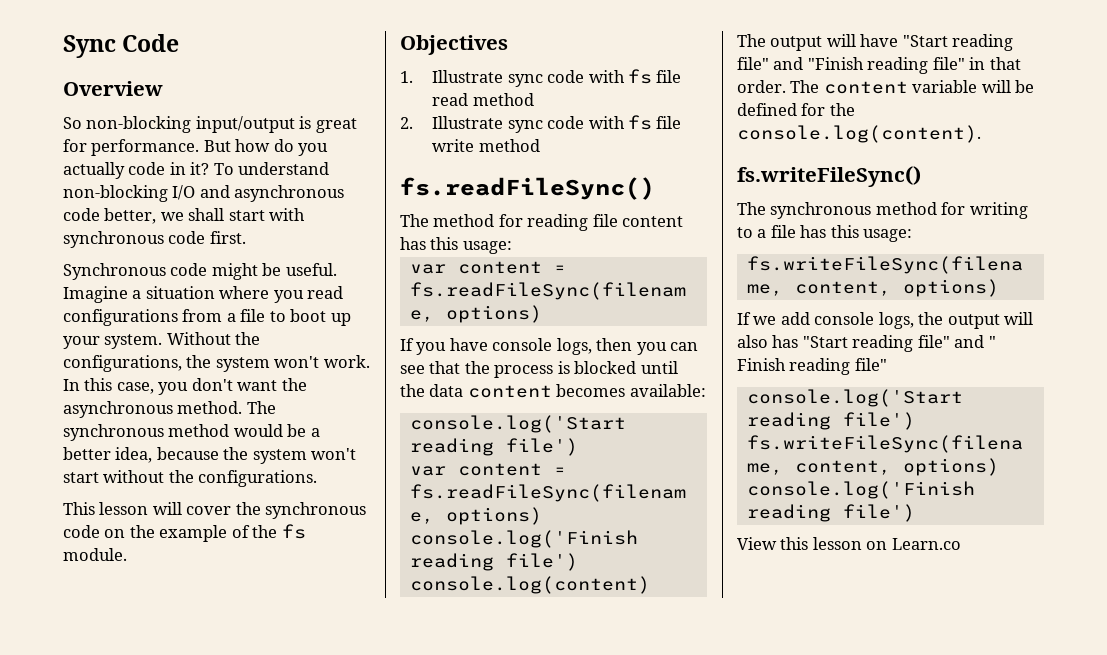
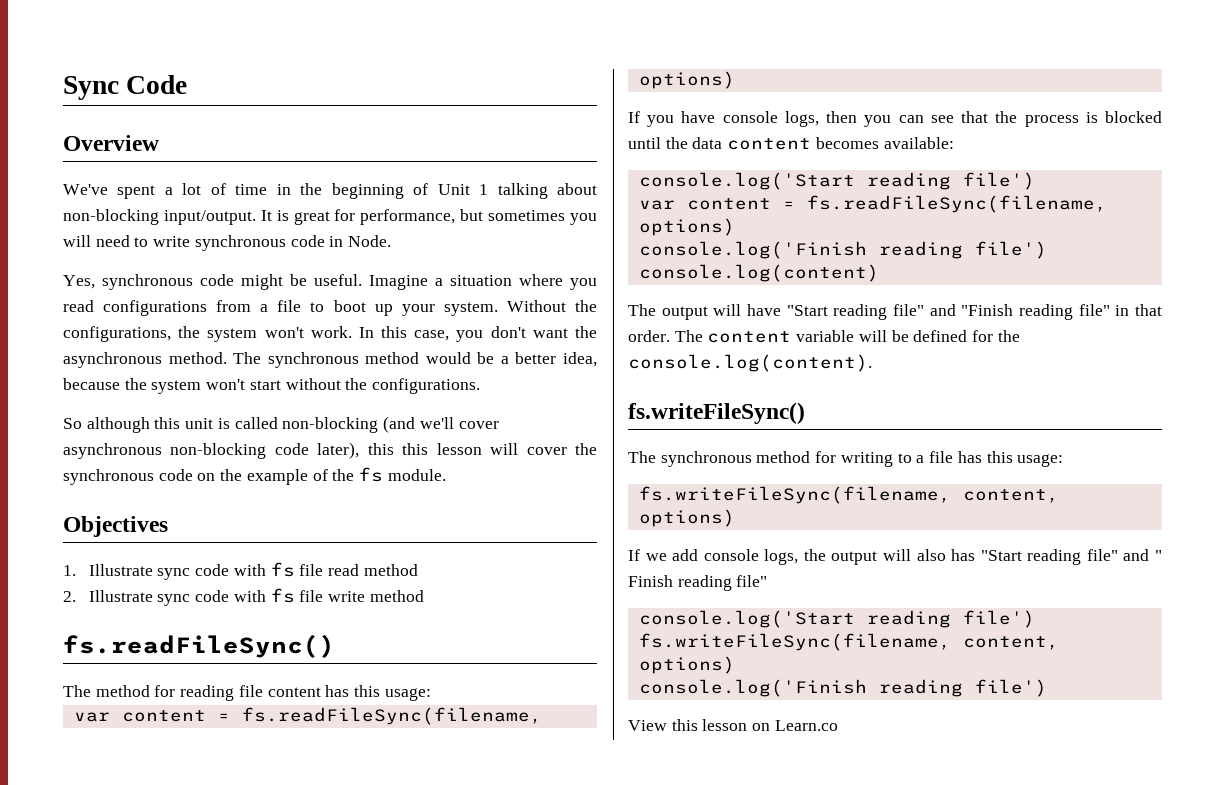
- So non-blocking input/output is great for performance. But how do you actually code in it? To understand non-blocking I/O and asynchronous code better, we shall start with synchronous code first.
- Synchronous code might be useful.
+ We've spent a lot of time in the beginning of Unit 1 talking about non-blocking input/output. It is great for performance, but sometimes you will need to write synchronous code in Node.
+ Yes, synchronous code might be useful.
- This lesson will cover the synchronous code on the example of the fs module.
+ So although this unit is called non-blocking (and we'll cover asynchronous non-blocking code later), this this lesson will cover the synchronous code on the example of the fs module.

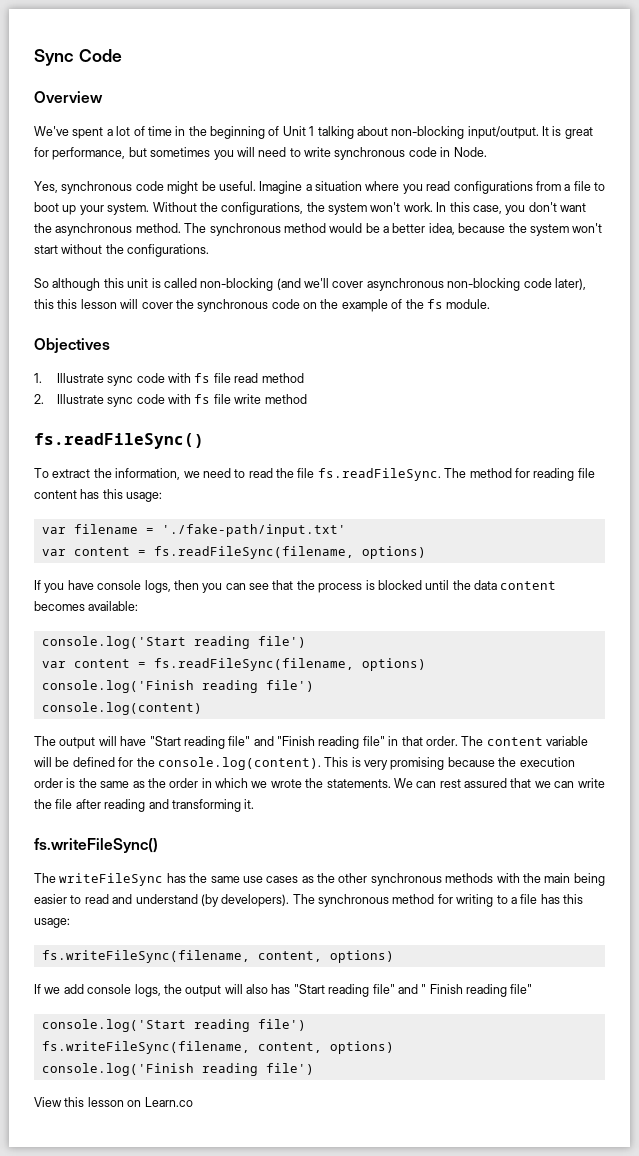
- The method for reading file content has this usage:
+ To extract the information, we need to read the file fs.readFileSync. The method for reading file content has this usage:
+ var filename = './fake-path/input.txt'
- The content variable will be defined for the console.log(content).
+ The content variable will be defined for the console.log(content). This is very promising because the execution order is the same as the order in which we wrote the statements. We can rest assured that we can write the file after reading and transforming it.
  fs.writeFileSync()
- The synchronous method for writing to a file has this usage:
+ The writeFileSync has the same use cases as the other synchronous methods with the main being easier to read and understand (by developers). The synchronous method for writing to a file has this usage:

